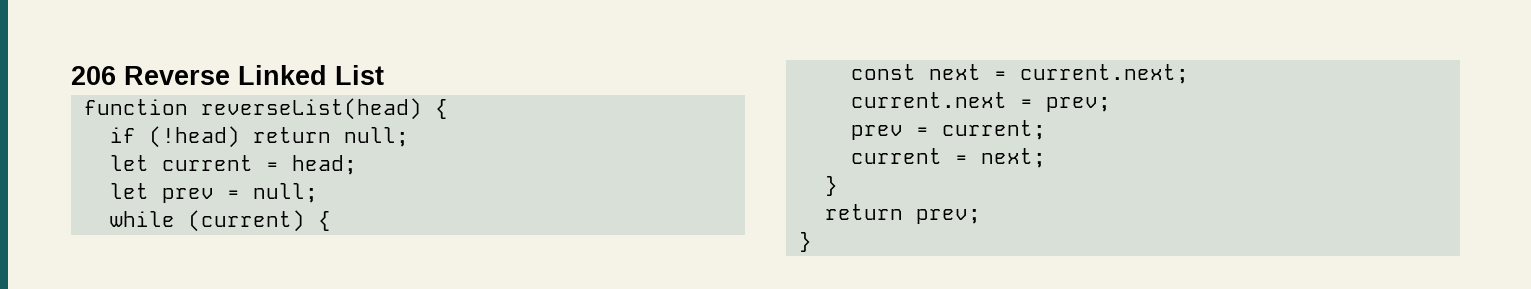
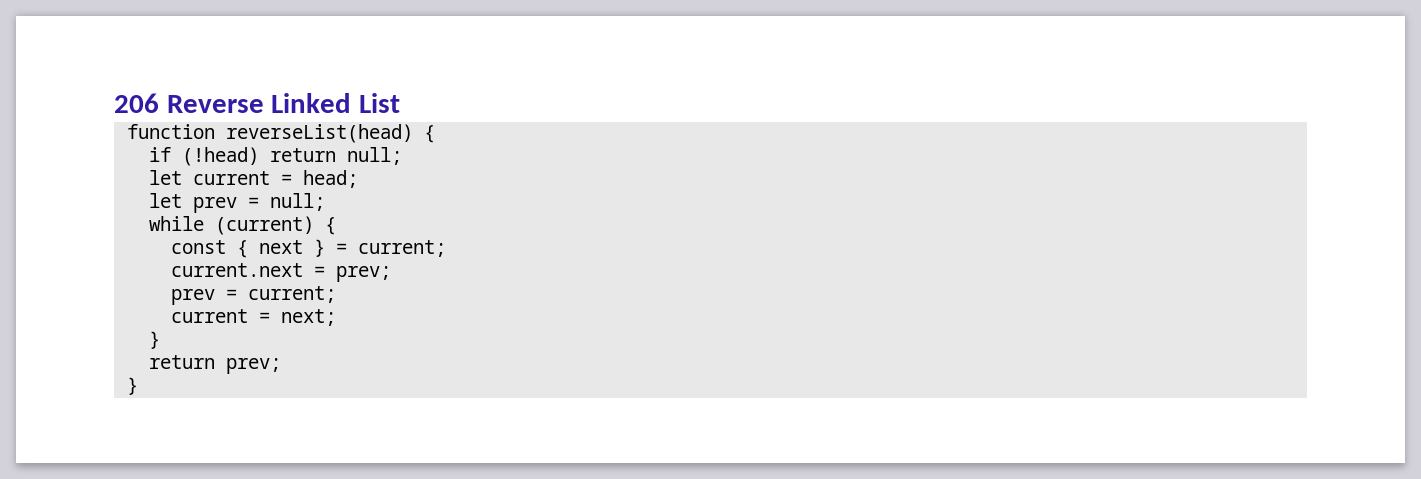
- const next = current.next;
+ const { next } = current;

